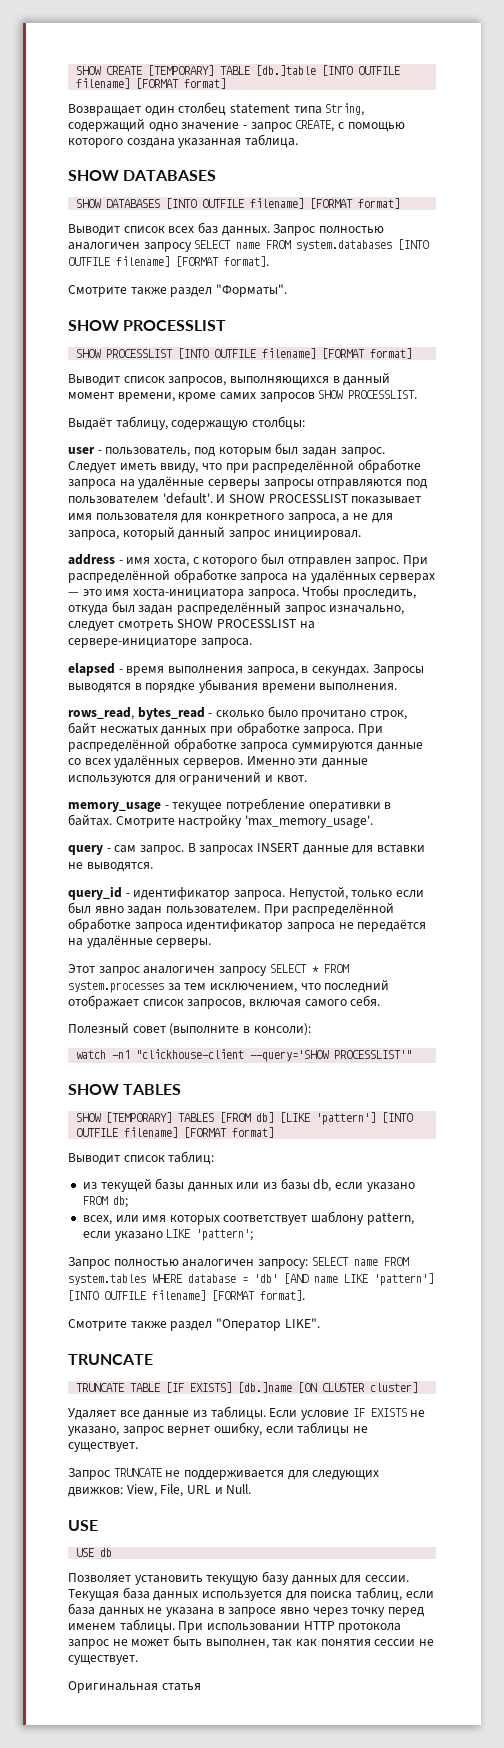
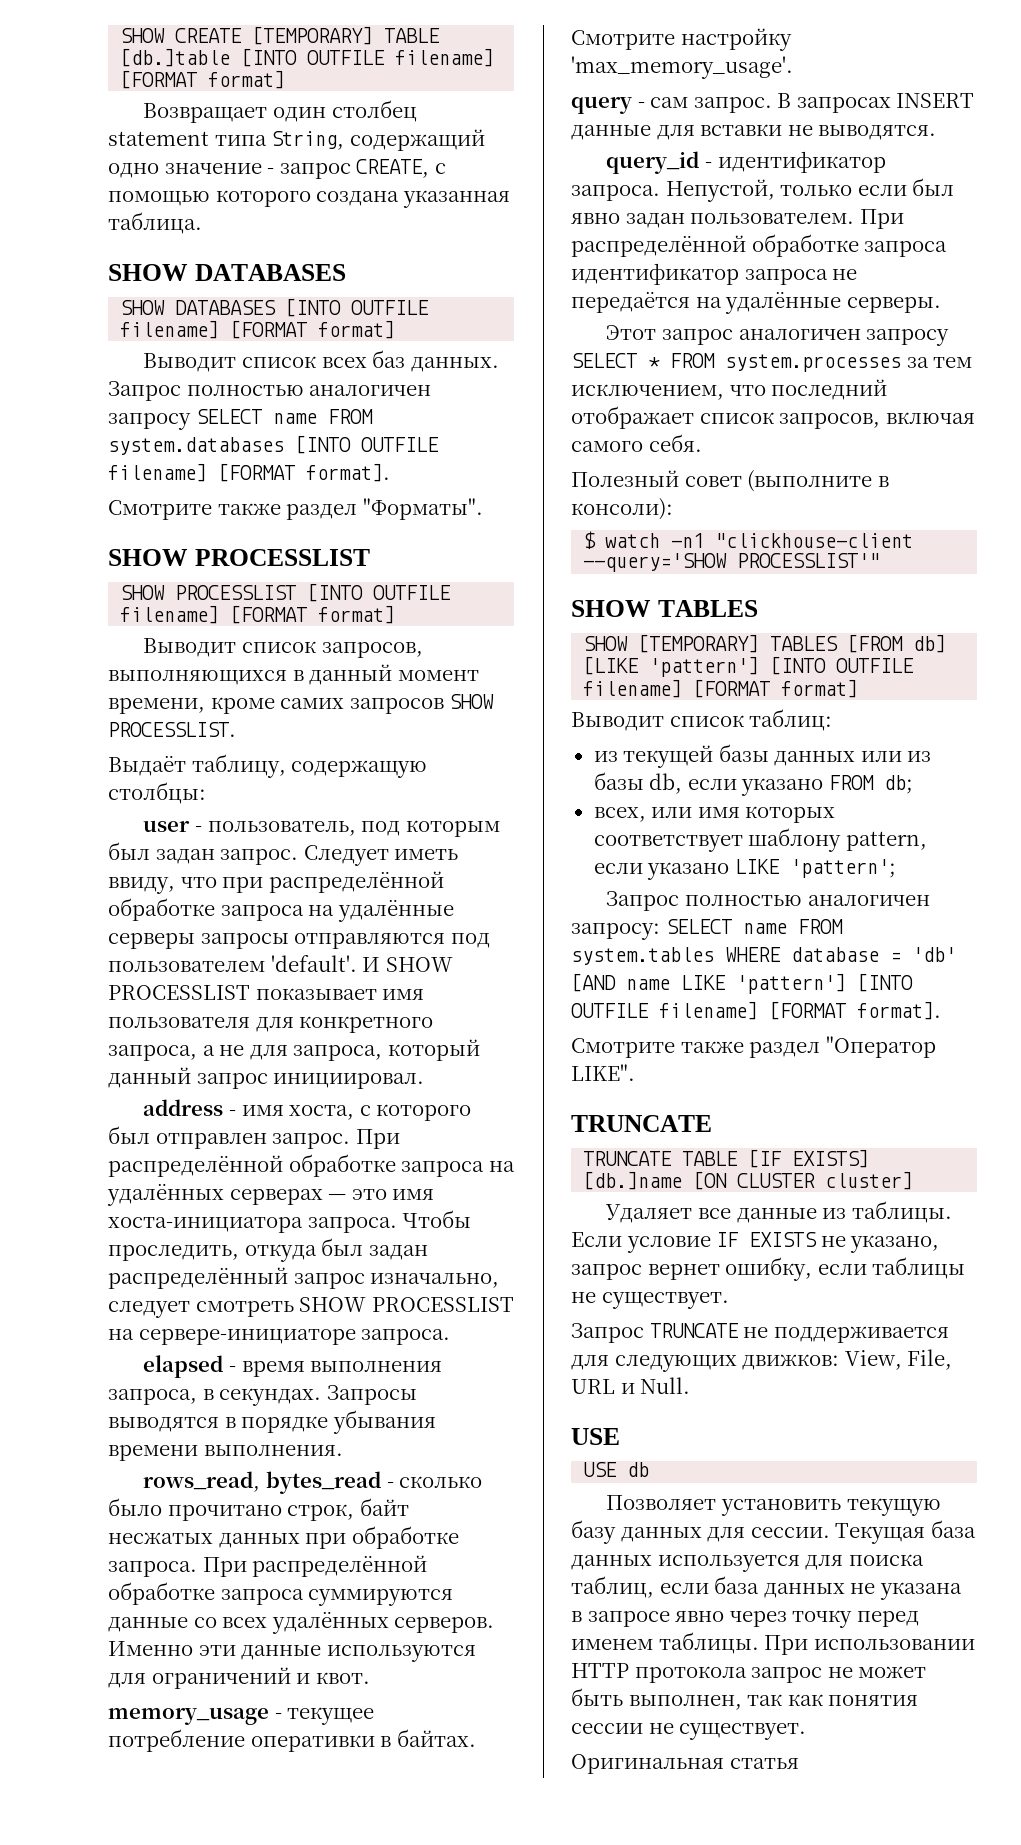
- watch -n1 "clickhouse-client --query='SHOW PROCESSLIST'"
+ $ watch -n1 "clickhouse-client --query='SHOW PROCESSLIST'"

